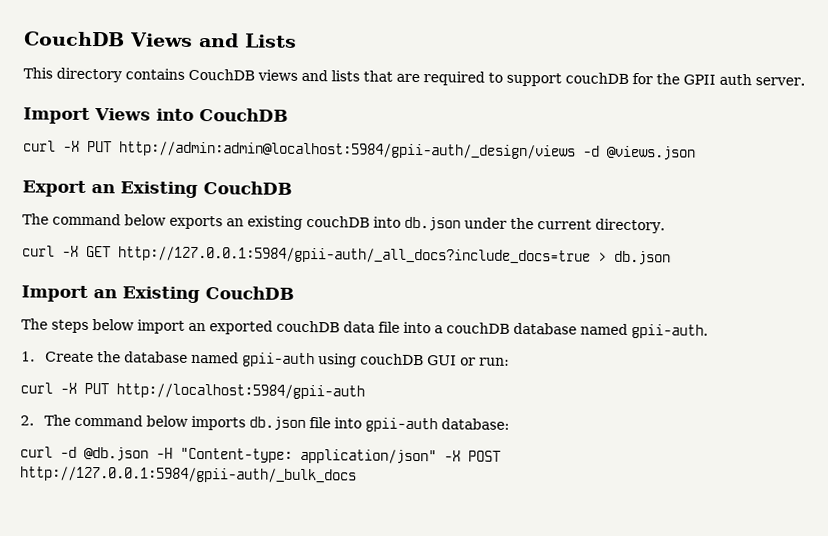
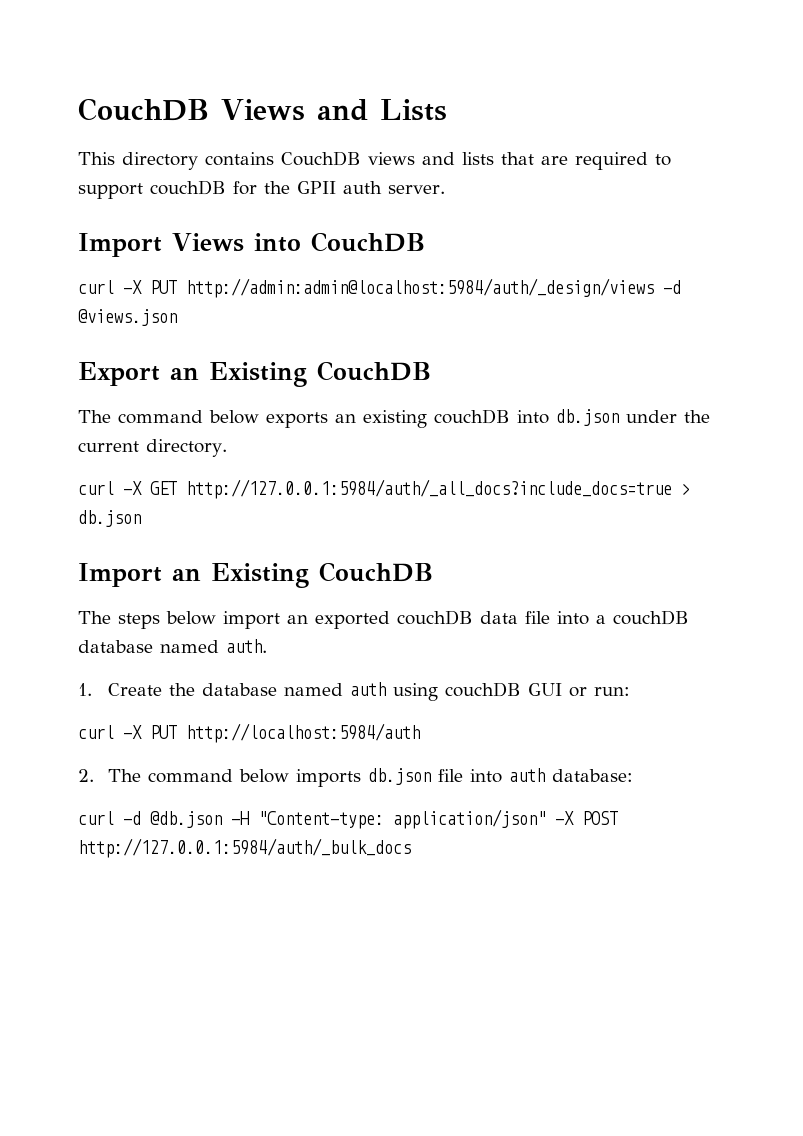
- curl -X PUT http://admin:admin@localhost:5984/gpii-auth/_design/views -d @views.json
+ curl -X PUT http://admin:admin@localhost:5984/auth/_design/views -d @views.json
- curl -X GET http://127.0.0.1:5984/gpii-auth/_all_docs?include_docs=true > db.json
+ curl -X GET http://127.0.0.1:5984/auth/_all_docs?include_docs=true > db.json
- The steps below import an exported couchDB data file into a couchDB database named gpii-auth.
+ The steps below import an exported couchDB data file into a couchDB database named auth.
- 1. Create the database named gpii-auth using couchDB GUI or run:
+ 1. Create the database named auth using couchDB GUI or run:
- curl -X PUT http://localhost:5984/gpii-auth
+ curl -X PUT http://localhost:5984/auth
- 2. The command below imports db.json file into gpii-auth database:
+ 2. The command below imports db.json file into auth database:
- curl -d @db.json -H "Content-type: application/json" -X POST http://127.0.0.1:5984/gpii-auth/_bulk_docs
+ curl -d @db.json -H "Content-type: application/json" -X POST http://127.0.0.1:5984/auth/_bulk_docs

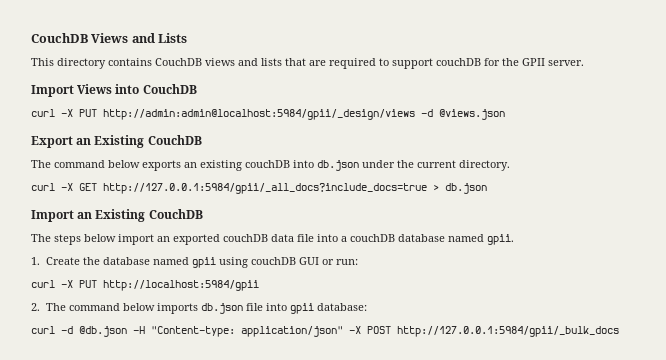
- This directory contains CouchDB views and lists that are required to support couchDB for the GPII auth server.
+ This directory contains CouchDB views and lists that are required to support couchDB for the GPII server.
- curl -X PUT http://admin:admin@localhost:5984/auth/_design/views -d @views.json
+ curl -X PUT http://admin:admin@localhost:5984/gpii/_design/views -d @views.json
- curl -X GET http://127.0.0.1:5984/auth/_all_docs?include_docs=true > db.json
+ curl -X GET http://127.0.0.1:5984/gpii/_all_docs?include_docs=true > db.json
- The steps below import an exported couchDB data file into a couchDB database named auth.
+ The steps below import an exported couchDB data file into a couchDB database named gpii.
- 1. Create the database named auth using couchDB GUI or run:
+ 1. Create the database named gpii using couchDB GUI or run:
- curl -X PUT http://localhost:5984/auth
+ curl -X PUT http://localhost:5984/gpii
- 2. The command below imports db.json file into auth database:
+ 2. The command below imports db.json file into gpii database:
- curl -d @db.json -H "Content-type: application/json" -X POST http://127.0.0.1:5984/auth/_bulk_docs
+ curl -d @db.json -H "Content-type: application/json" -X POST http://127.0.0.1:5984/gpii/_bulk_docs

